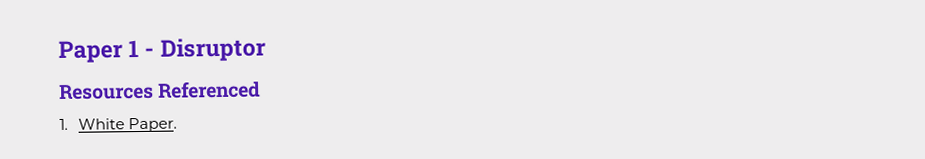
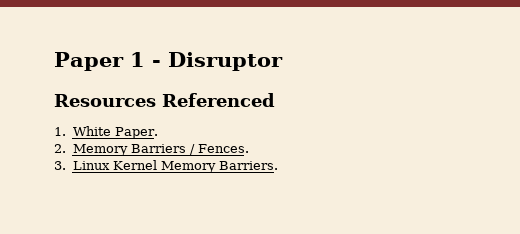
+ 2. Memory Barriers / Fences.
+ 3. Linux Kernel Memory Barriers.

